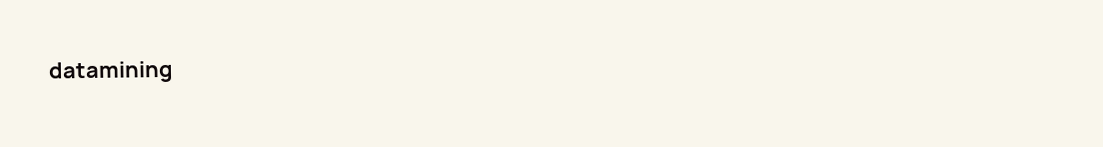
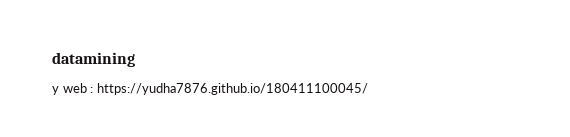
+ y web : https://yudha7876.github.io/180411100045/

